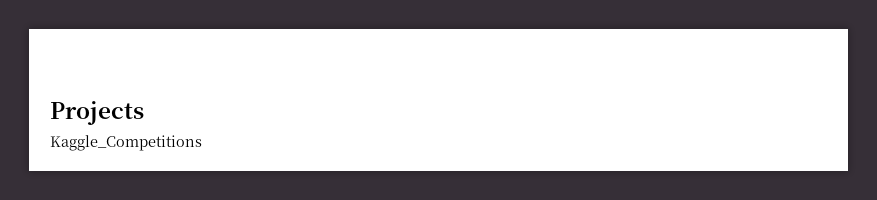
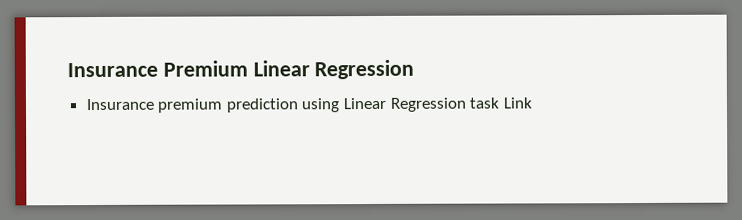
- Projects
- Kaggle_Competitions
+ Insurance Premium Linear Regression
+ Insurance premium prediction using Linear Regression task Link

